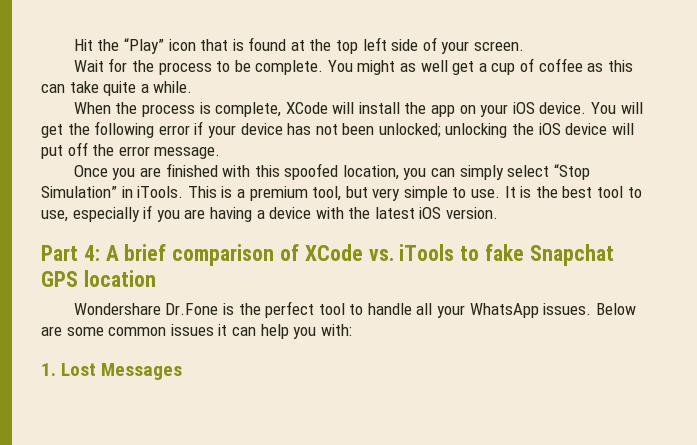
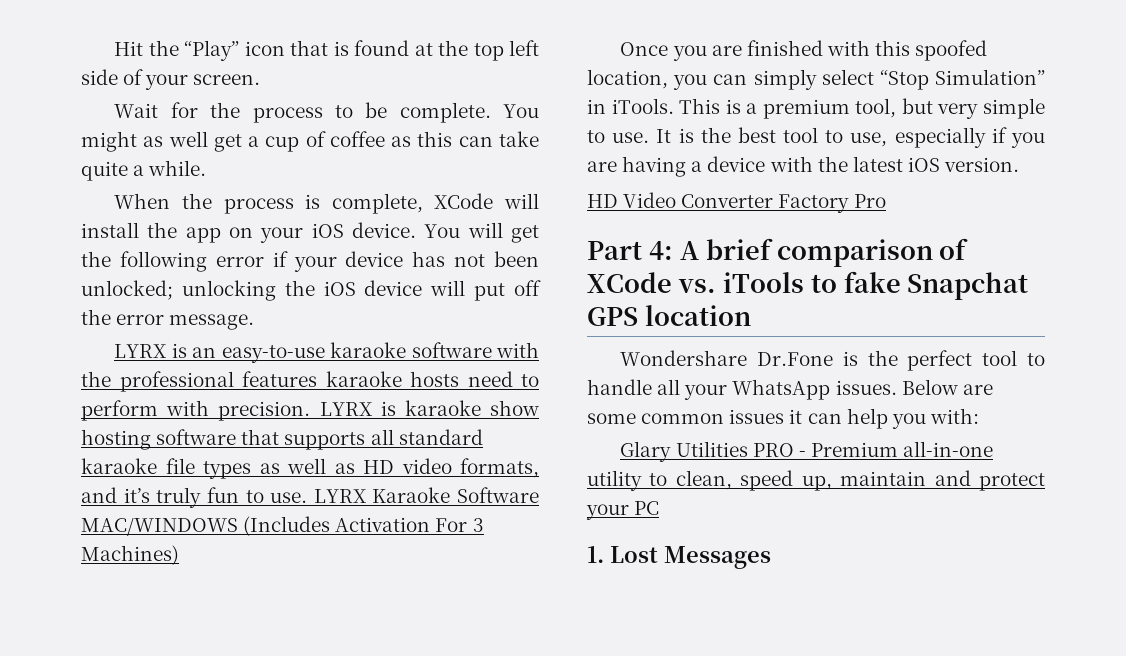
+ LYRX is an easy-to-use karaoke software with the professional features karaoke hosts need to perform with precision. LYRX is karaoke show hosting software that supports all standard karaoke file types as well as HD video formats, and it’s truly fun to use. LYRX Karaoke Software MAC/WINDOWS (Includes Activation For 3 Machines)
+ HD Video Converter Factory Pro
+ Glary Utilities PRO - Premium all-in-one utility to clean, speed up, maintain and protect your PC

